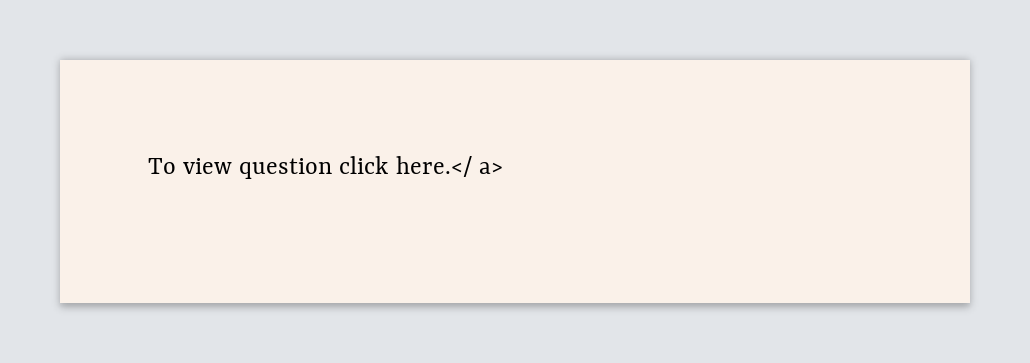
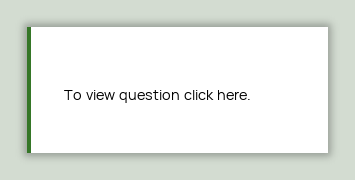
- To view question click here.</ a>
+ To view question click here.

